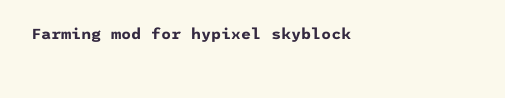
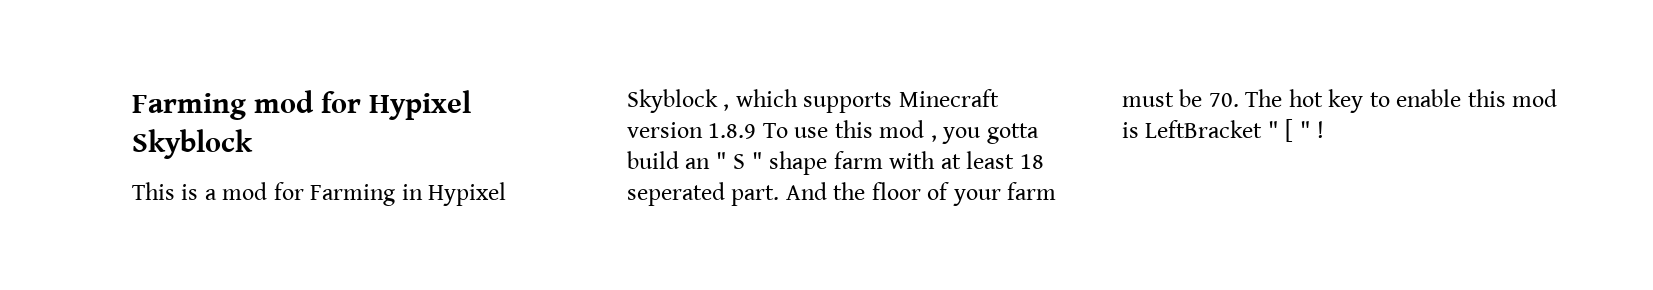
- Farming mod for hypixel skyblock
+ Farming mod for Hypixel Skyblock
+ This is a mod for Farming in Hypixel Skyblock , which supports Minecraft version 1.8.9 To use this mod , you gotta build an " S " shape farm with at least 18 seperated part. And the floor of your farm must be 70. The hot key to enable this mod is LeftBracket " [ " !

